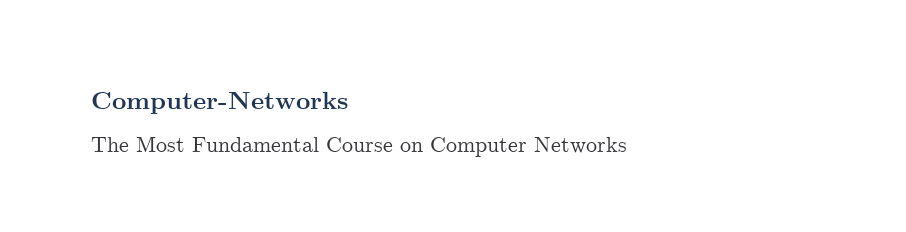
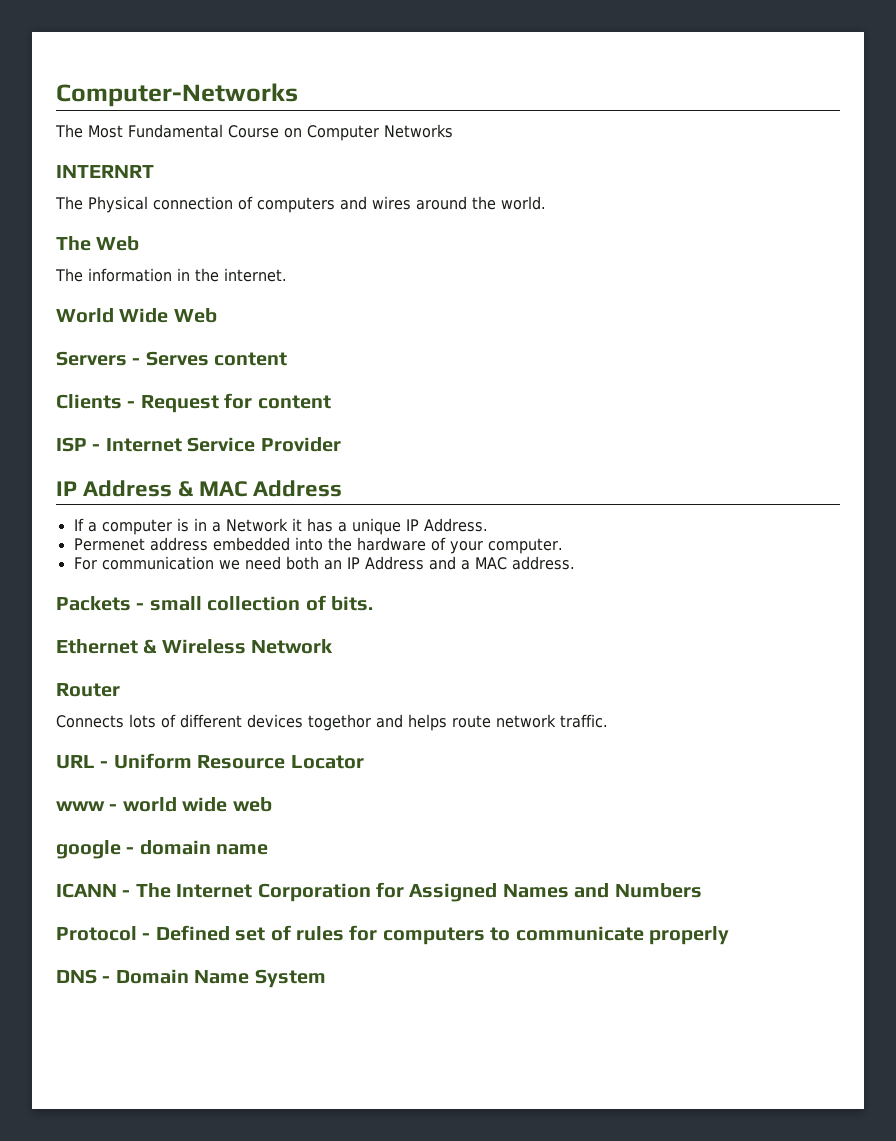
+ INTERNRT
+ The Physical connection of computers and wires around the world.
+ The Web
+ The information in the internet.
+ World Wide Web
+ Servers - Serves content
+ Clients - Request for content
+ ISP - Internet Service Provider
+ IP Address & MAC Address
+ If a computer is in a Network it has a unique IP Address.
+ Permenet address embedded into the hardware of your computer.
+ For communication we need both an IP Address and a MAC address.
+ Packets - small collection of bits.
+ Ethernet & Wireless Network
+ Router
+ Connects lots of different devices togethor and helps route network traffic.
+ URL - Uniform Resource Locator
+ www - world wide web
+ google - domain name
+ ICANN - The Internet Corporation for Assigned Names and Numbers
+ Protocol - Defined set of rules for computers to communicate properly
+ DNS - Domain Name System

